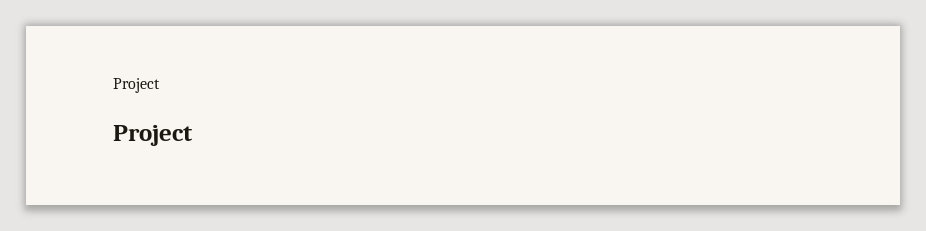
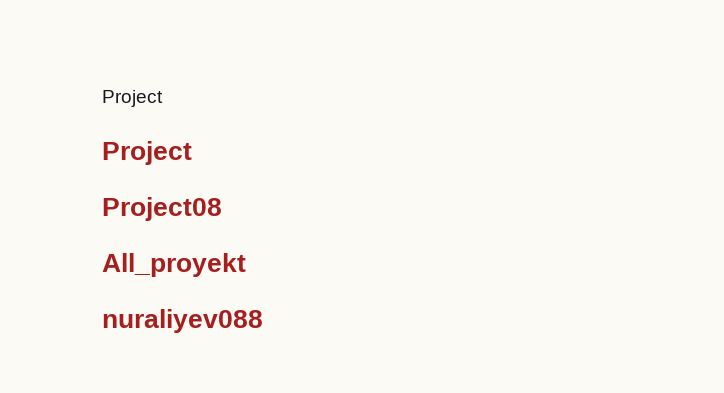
+ Project08
+ All_proyekt
+ nuraliyev088

